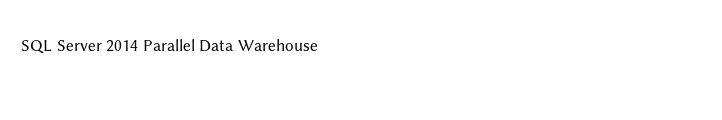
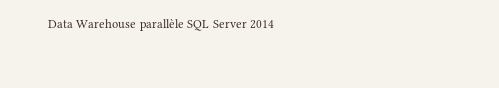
- SQL Server 2014 Parallel Data Warehouse
+ Data Warehouse parallèle SQL Server 2014

